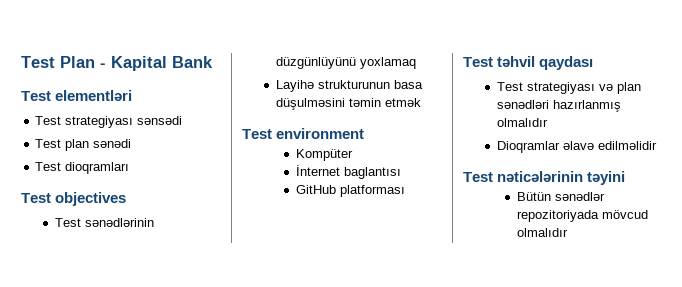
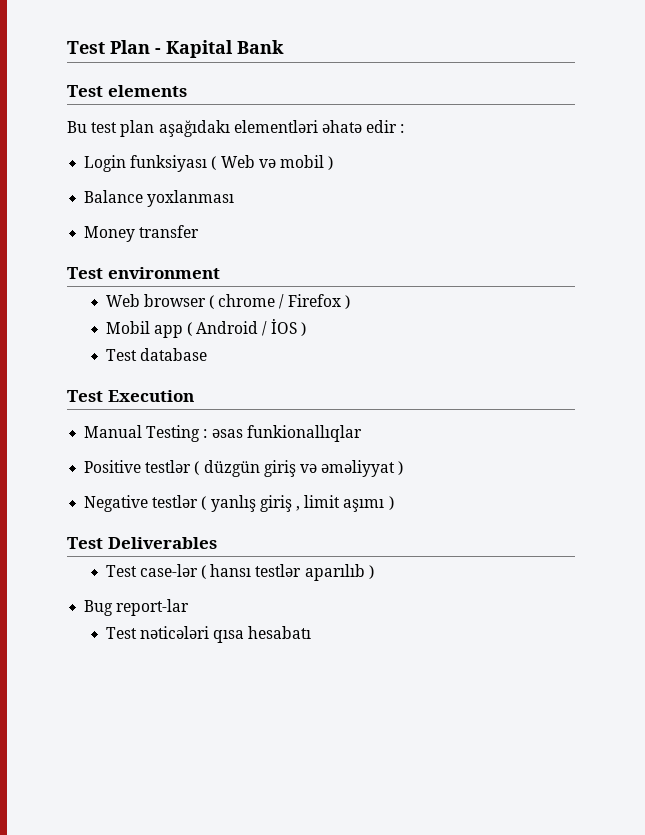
- Test elementləri
- Test strategiyası sənsədi
- Test plan sənədi
- Test dioqramları
- Test objectives
- Test sənədlərinin düzgünlüyünü yoxlamaq
- Layihə strukturunun basa düşulməsini təmin etmək
+ Test elements
+ Bu test plan aşağıdakı elementləri əhatə edir :
+ Login funksiyası ( Web və mobil )
+ Balance yoxlanması
+ Money transfer
  Test environment
- Kompüter
- İnternet baglantısı
- GitHub platforması
- Test təhvil qaydası
- Test strategiyası və plan sənədləri hazırlanmış olmalıdır
- Dioqramlar əlavə edilməlidir
- Test nəticələrinin təyini
- Bütün sənədlər repozitoriyada mövcud olmalıdır
+ Web browser ( chrome / Firefox )
+ Mobil app ( Android / İOS )
+ Test database
+ Test Execution
+ Manual Testing : əsas funkionallıqlar
+ Positive testlər ( düzgün giriş və əməliyyat )
+ Negative testlər ( yanlış giriş , limit aşımı )
+ Test Deliverables
+ Test case-lər ( hansı testlər aparılıb )
+ Bug report-lar
+ Test nəticələri qısa hesabatı

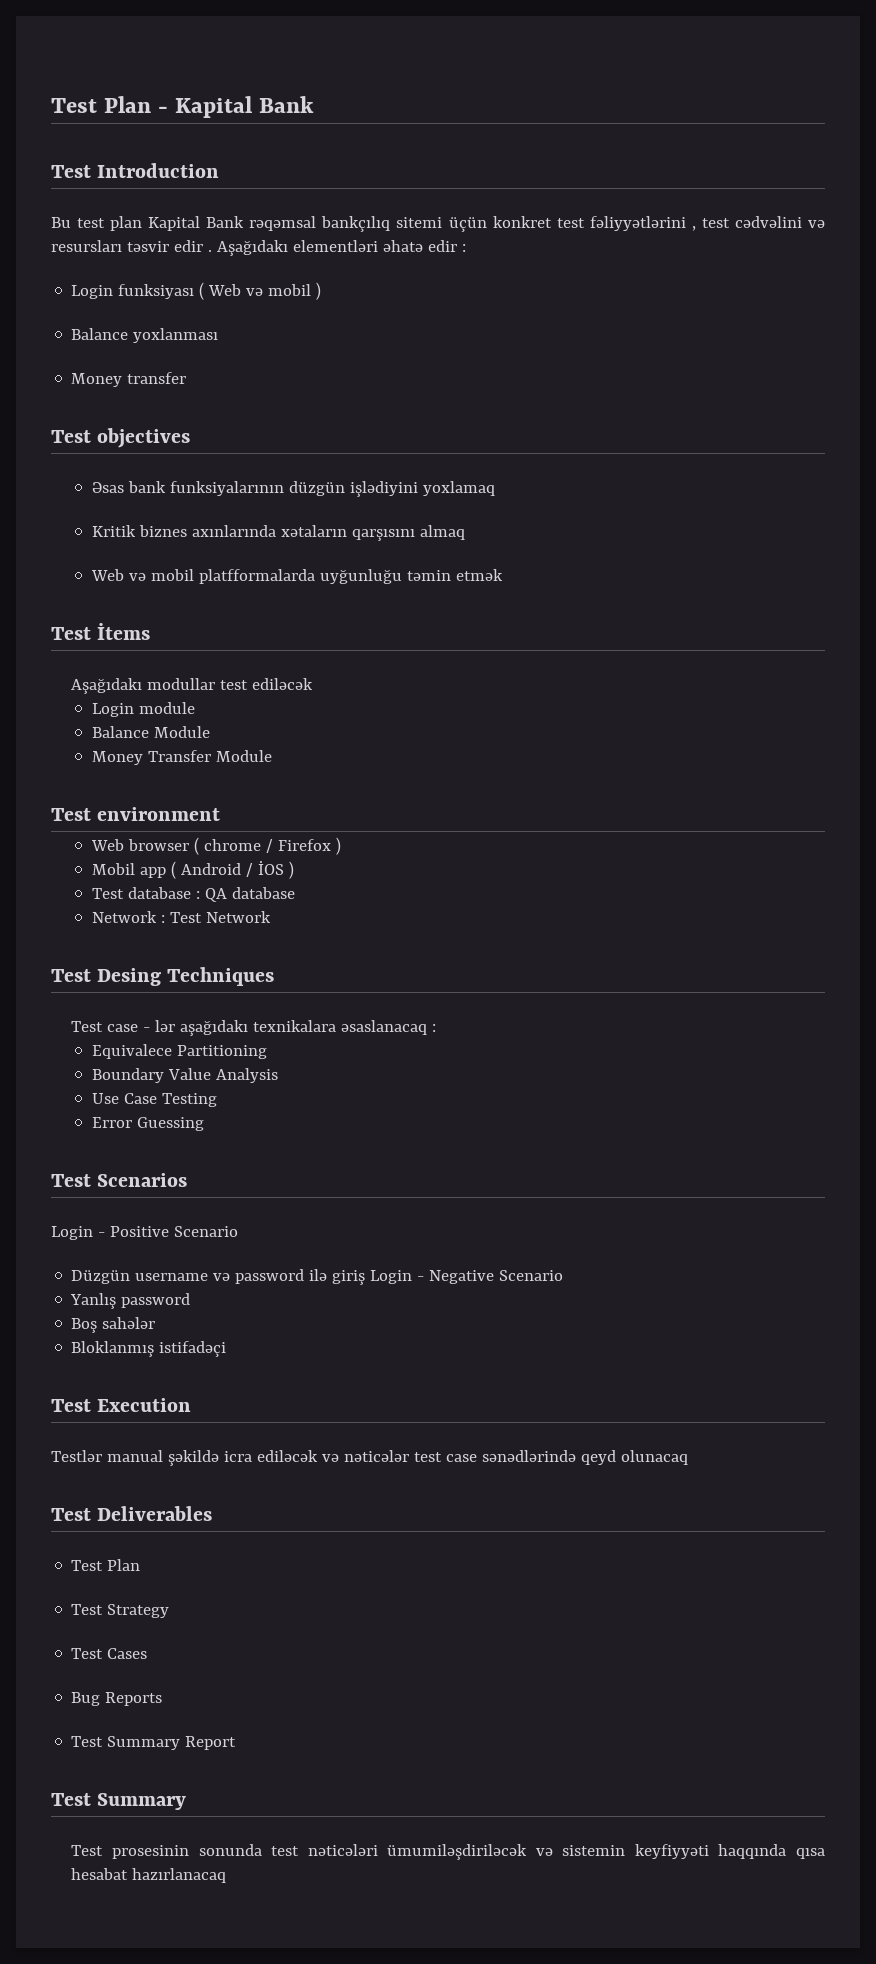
- Test elements
+ Test Introduction
- Bu test plan aşağıdakı elementləri əhatə edir :
+ Bu test plan Kapital Bank rəqəmsal bankçılıq sitemi üçün konkret test fəliyyətlərini , test cədvəlini və resursları təsvir edir . Aşağıdakı elementləri əhatə edir :
+ Test objectives
+ Əsas bank funksiyalarının düzgün işlədiyini yoxlamaq
+ Kritik biznes axınlarında xətaların qarşısını almaq
+ Web və mobil platfformalarda uyğunluğu təmin etmək
+ Test İtems
+ Aşağıdakı modullar test ediləcək
+ Login module
+ Balance Module
+ Money Transfer Module
- Test database
+ Test database : QA database
+ Network : Test Network
+ Test Desing Techniques
+ Test case - lər aşağıdakı texnikalara əsaslanacaq :
+ Equivalece Partitioning
+ Boundary Value Analysis
+ Use Case Testing
+ Error Guessing
+ Test Scenarios
+ Login - Positive Scenario
+ Düzgün username və password ilə giriş Login - Negative Scenario
+ Yanlış password
+ Boş sahələr
+ Bloklanmış istifadəçi
  Test Execution
- Manual Testing : əsas funkionallıqlar
- Positive testlər ( düzgün giriş və əməliyyat )
- Negative testlər ( yanlış giriş , limit aşımı )
+ Testlər manual şəkildə icra ediləcək və nəticələr test case sənədlərində qeyd olunacaq
  Test Deliverables
- Test case-lər ( hansı testlər aparılıb )
+ Test Plan
+ Test Strategy
+ Test Cases
- Bug report-lar
- Test nəticələri qısa hesabatı
+ Bug Reports
+ Test Summary Report
+ Test Summary
+ Test prosesinin sonunda test nəticələri ümumiləşdiriləcək və sistemin keyfiyyəti haqqında qısa hesabat hazırlanacaq

